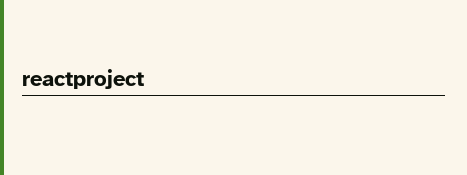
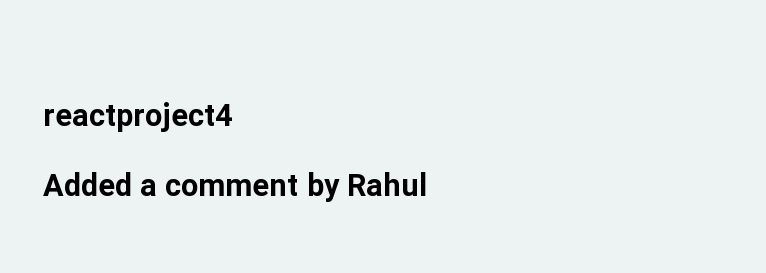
- reactproject
+ reactproject4
+ Added a comment by Rahul

